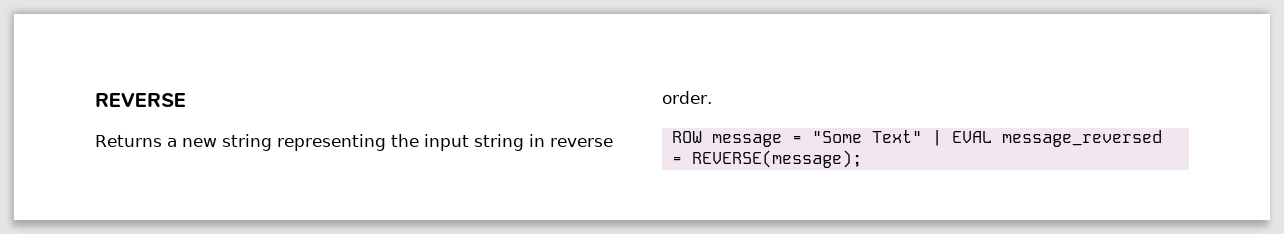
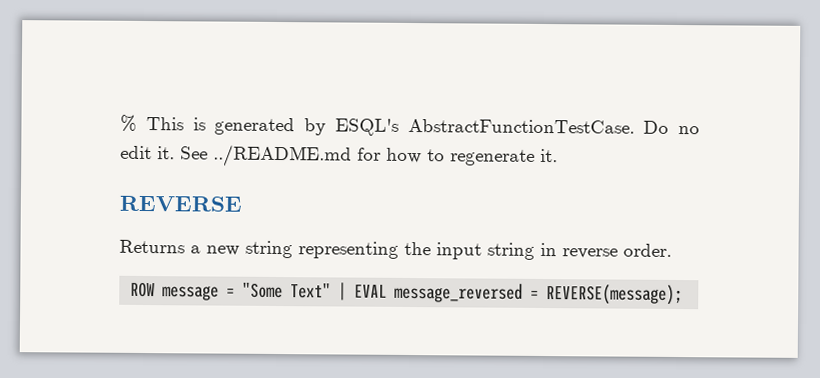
+ % This is generated by ESQL's AbstractFunctionTestCase. Do no edit it. See ../README.md for how to regenerate it.

